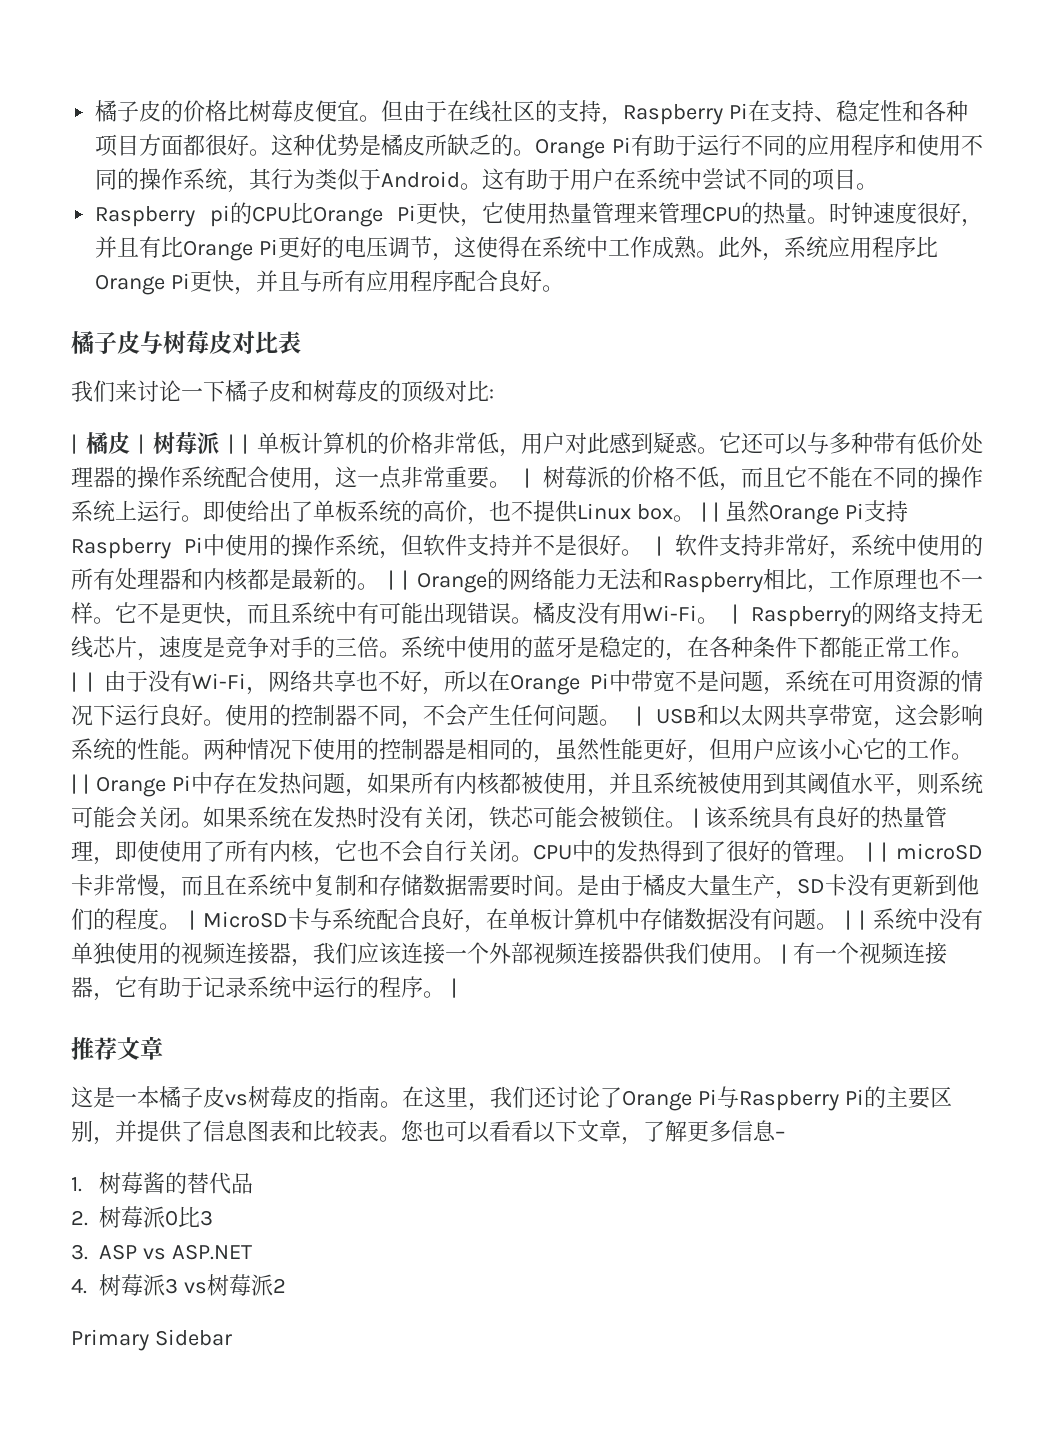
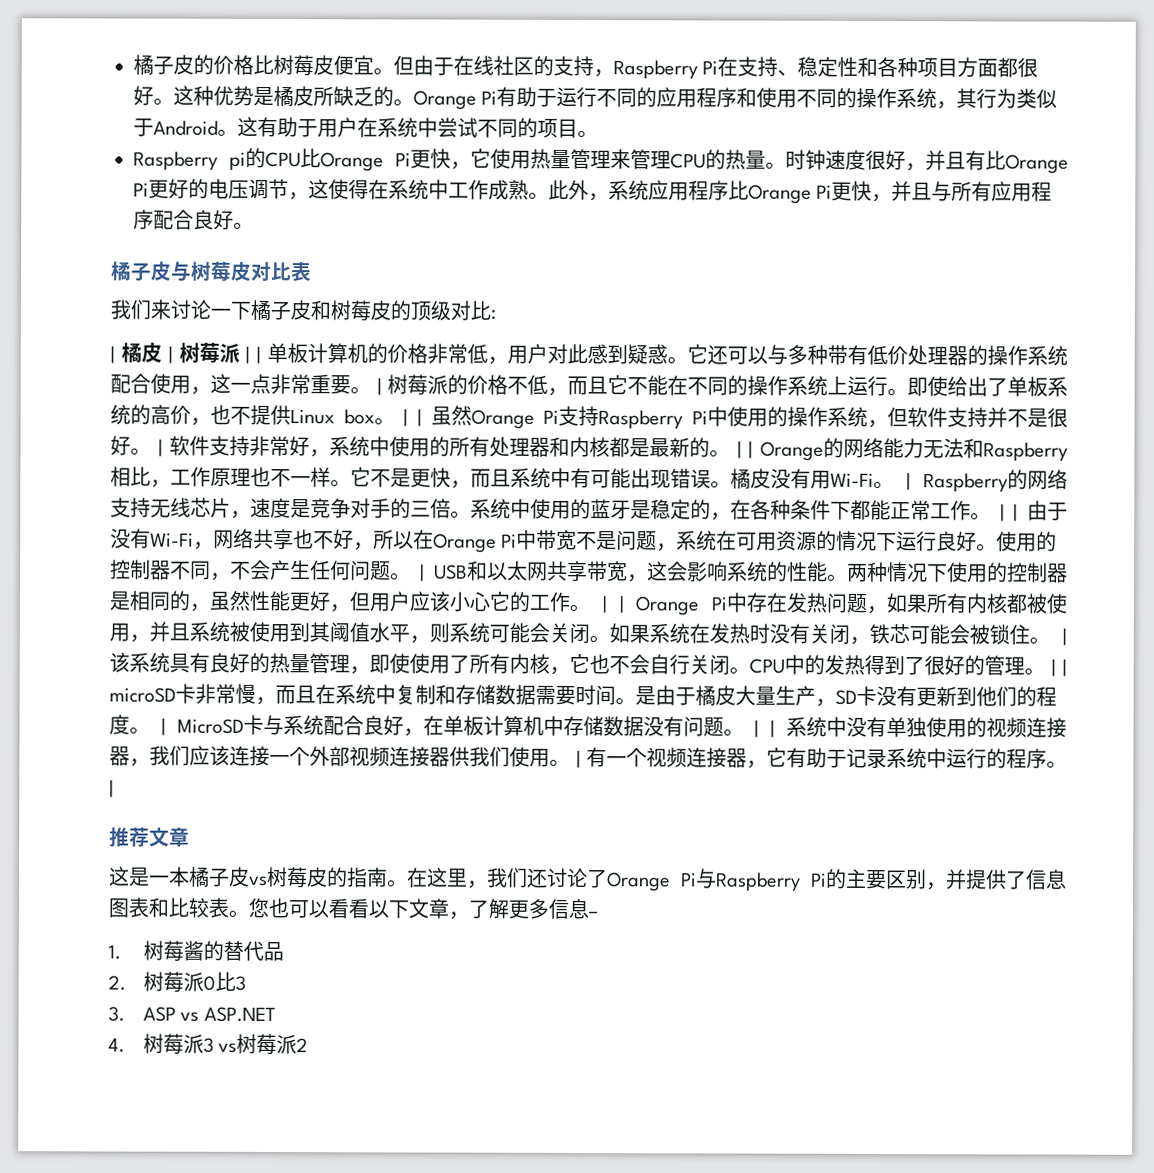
- Primary Sidebar

